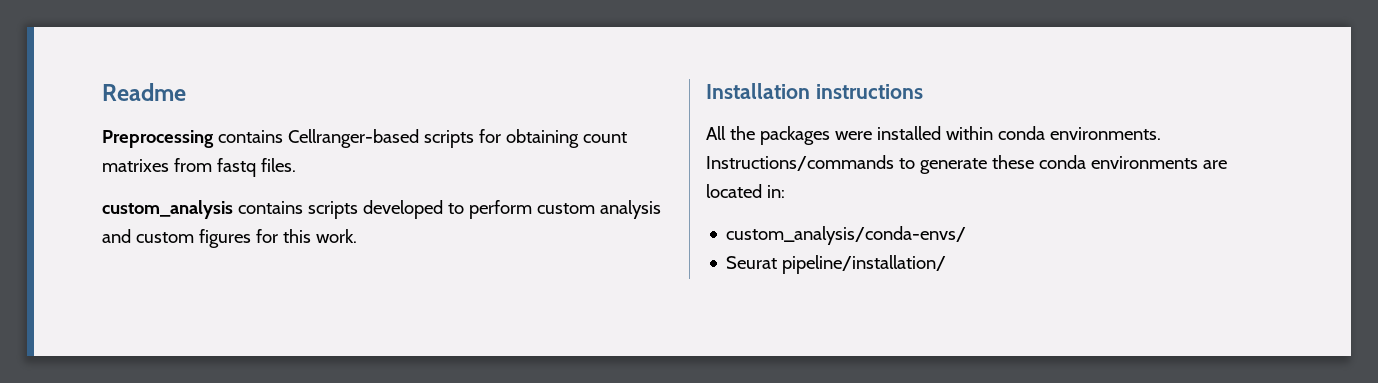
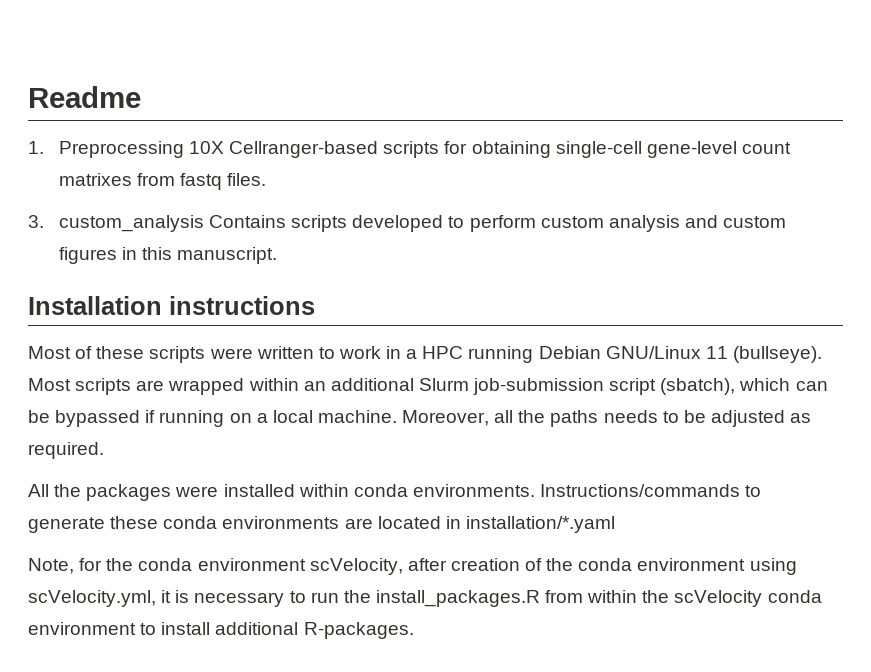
- Preprocessing contains Cellranger-based scripts for obtaining count matrixes from fastq files.
+ 1. Preprocessing 10X Cellranger-based scripts for obtaining single-cell gene-level count matrixes from fastq files.
- custom_analysis contains scripts developed to perform custom analysis and custom figures for this work.
+ 3. custom_analysis Contains scripts developed to perform custom analysis and custom figures in this manuscript.
+ Most of these scripts were written to work in a HPC running Debian GNU/Linux 11 (bullseye). Most scripts are wrapped within an additional Slurm job-submission script (sbatch), which can be bypassed if running on a local machine. Moreover, all the paths needs to be adjusted as required.
- Instructions/commands to generate these conda environments are located in:
- custom_analysis/conda-envs/
- Seurat pipeline/installation/
+ Instructions/commands to generate these conda environments are located in installation/*.yaml
+ Note, for the conda environment scVelocity, after creation of the conda environment using scVelocity.yml, it is necessary to run the install_packages.R from within the scVelocity conda environment to install additional R-packages.

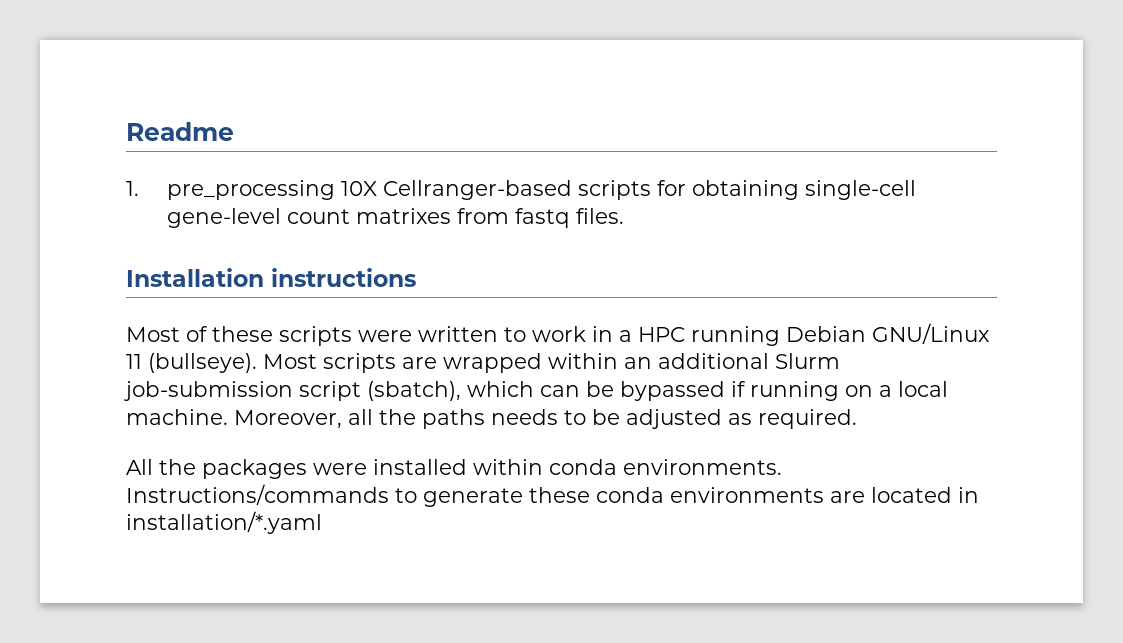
- 1. Preprocessing 10X Cellranger-based scripts for obtaining single-cell gene-level count matrixes from fastq files.
+ 1. pre_processing 10X Cellranger-based scripts for obtaining single-cell gene-level count matrixes from fastq files.
- 3. custom_analysis Contains scripts developed to perform custom analysis and custom figures in this manuscript.
- Note, for the conda environment scVelocity, after creation of the conda environment using scVelocity.yml, it is necessary to run the install_packages.R from within the scVelocity conda environment to install additional R-packages.

